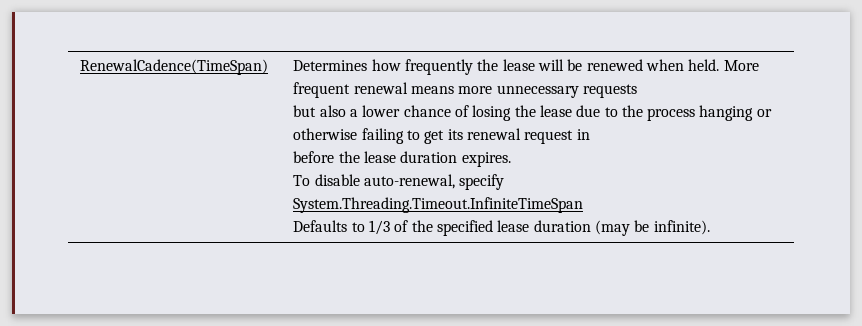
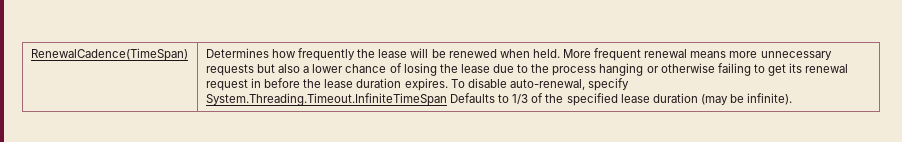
- More frequent renewal means more unnecessary requests
- but also a lower chance of losing the lease due to the process hanging or otherwise failing to get its renewal request in
- before the lease duration expires.
- To disable auto-renewal, specify System.Threading.Timeout.InfiniteTimeSpan
- Defaults to 1/3 of the specified lease duration (may be infinite).
+ More frequent renewal means more unnecessary requests but also a lower chance of losing the lease due to the process hanging or otherwise failing to get its renewal request in before the lease duration expires. To disable auto-renewal, specify System.Threading.Timeout.InfiniteTimeSpan Defaults to 1/3 of the specified lease duration (may be infinite).

